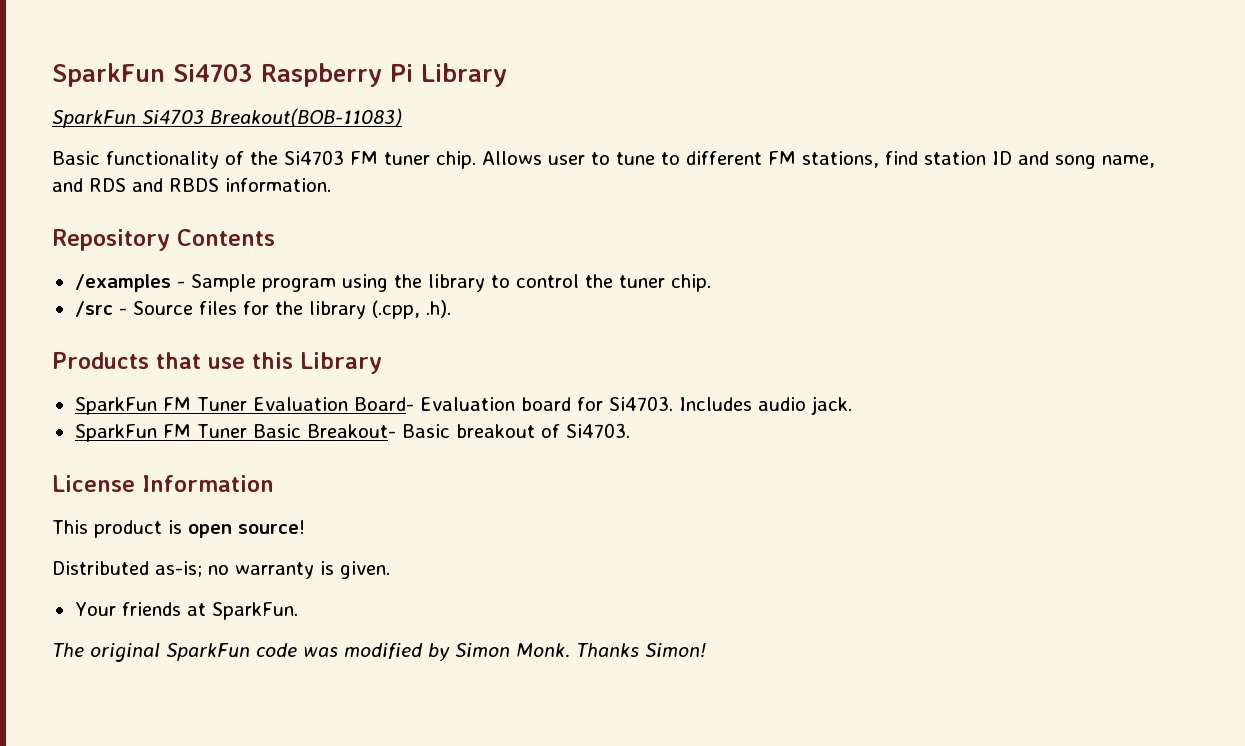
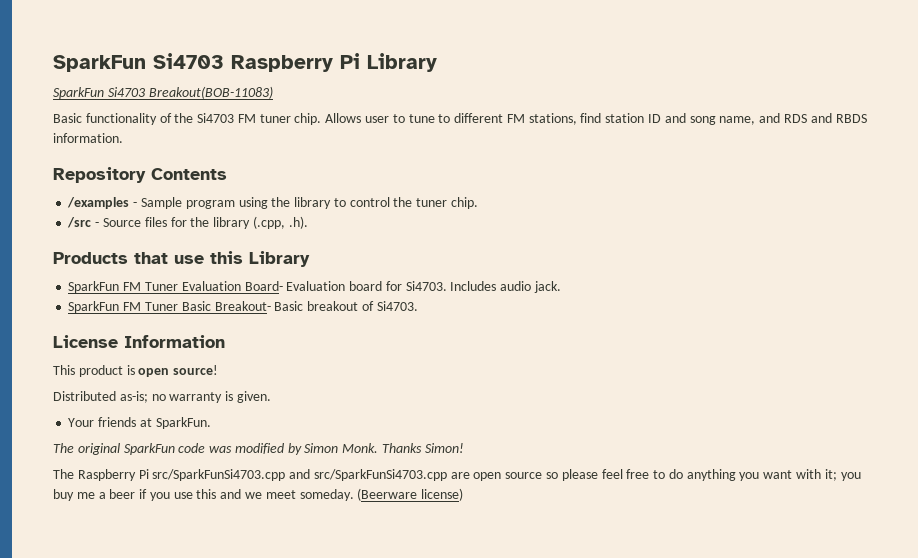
+ The Raspberry Pi src/SparkFunSi4703.cpp and src/SparkFunSi4703.cpp are open source so please feel free to do anything you want with it; you buy me a beer if you use this and we meet someday. (Beerware license)

